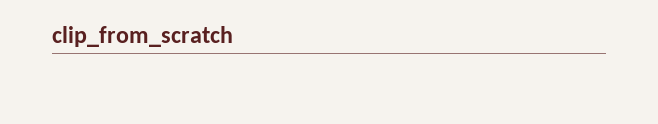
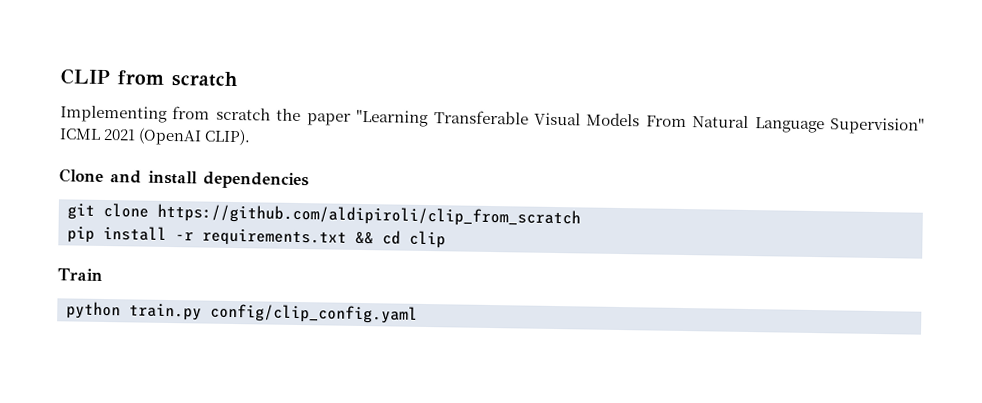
- clip_from_scratch
+ CLIP from scratch
+ Implementing from scratch the paper "Learning Transferable Visual Models From Natural Language Supervision" ICML 2021 (OpenAI CLIP).
+ Clone and install dependencies
+ git clone https://github.com/aldipiroli/clip_from_scratch
+ pip install -r requirements.txt && cd clip
+ Train
+ python train.py config/clip_config.yaml

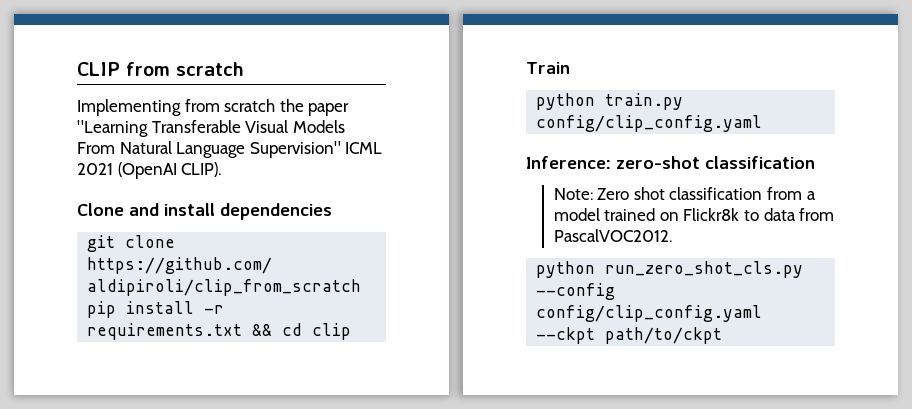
+ Inference: zero-shot classification
+ Note: Zero shot classification from a model trained on Flickr8k to data from PascalVOC2012.
+ python run_zero_shot_cls.py --config config/clip_config.yaml --ckpt path/to/ckpt

